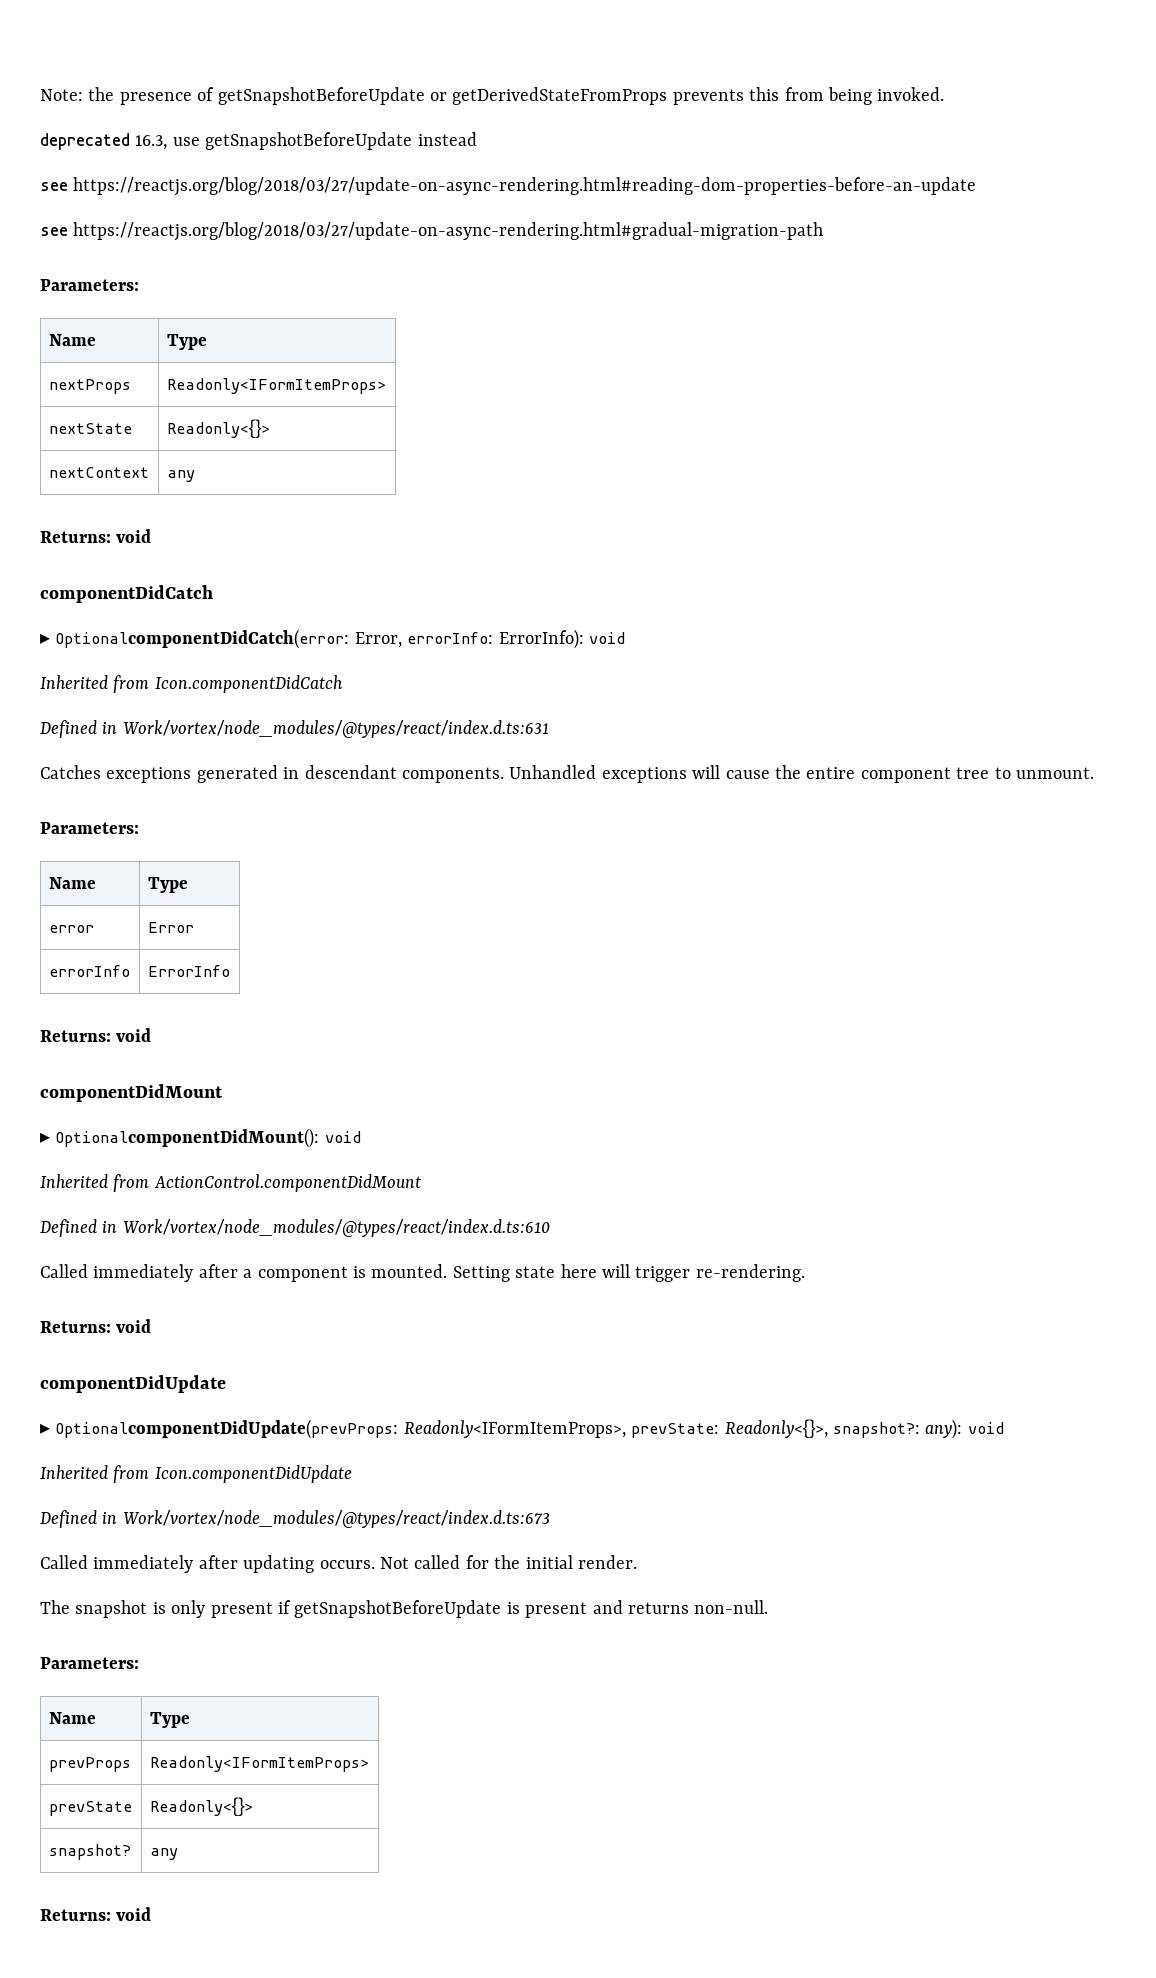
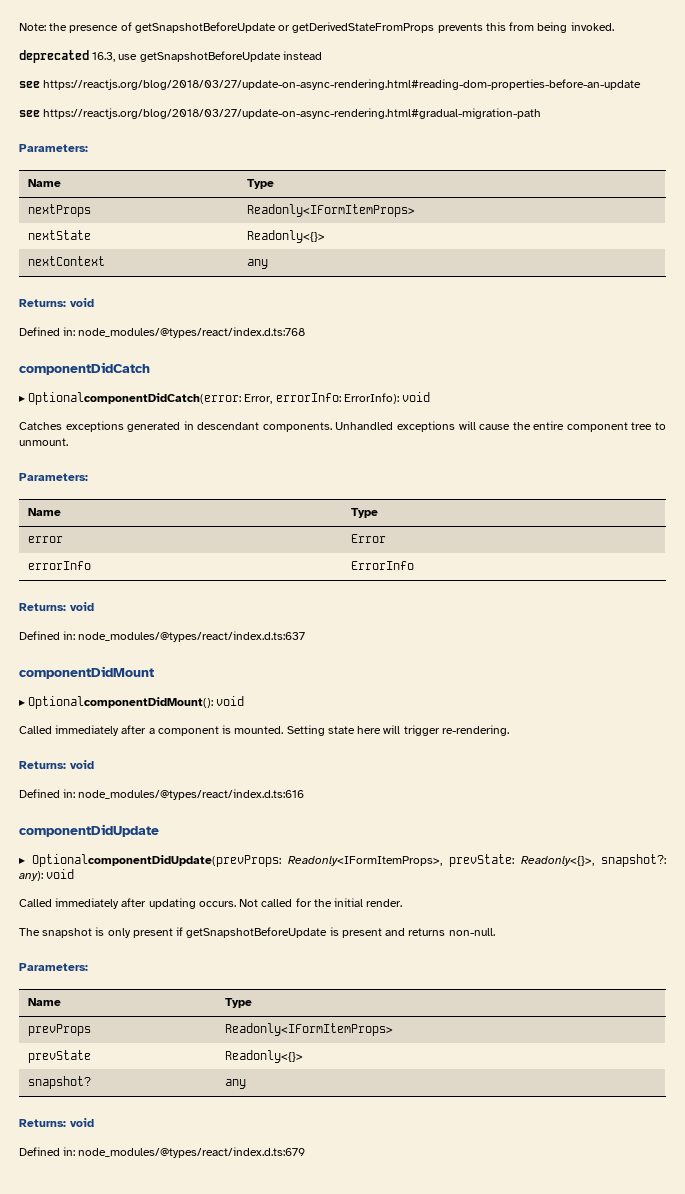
+ Defined in: node_modules/@types/react/index.d.ts:768
- Inherited from Icon.componentDidCatch
- Defined in Work/vortex/node_modules/@types/react/index.d.ts:631
+ Defined in: node_modules/@types/react/index.d.ts:637
- Inherited from ActionControl.componentDidMount
- Defined in Work/vortex/node_modules/@types/react/index.d.ts:610
+ Defined in: node_modules/@types/react/index.d.ts:616
- Inherited from Icon.componentDidUpdate
- Defined in Work/vortex/node_modules/@types/react/index.d.ts:673
+ Defined in: node_modules/@types/react/index.d.ts:679

